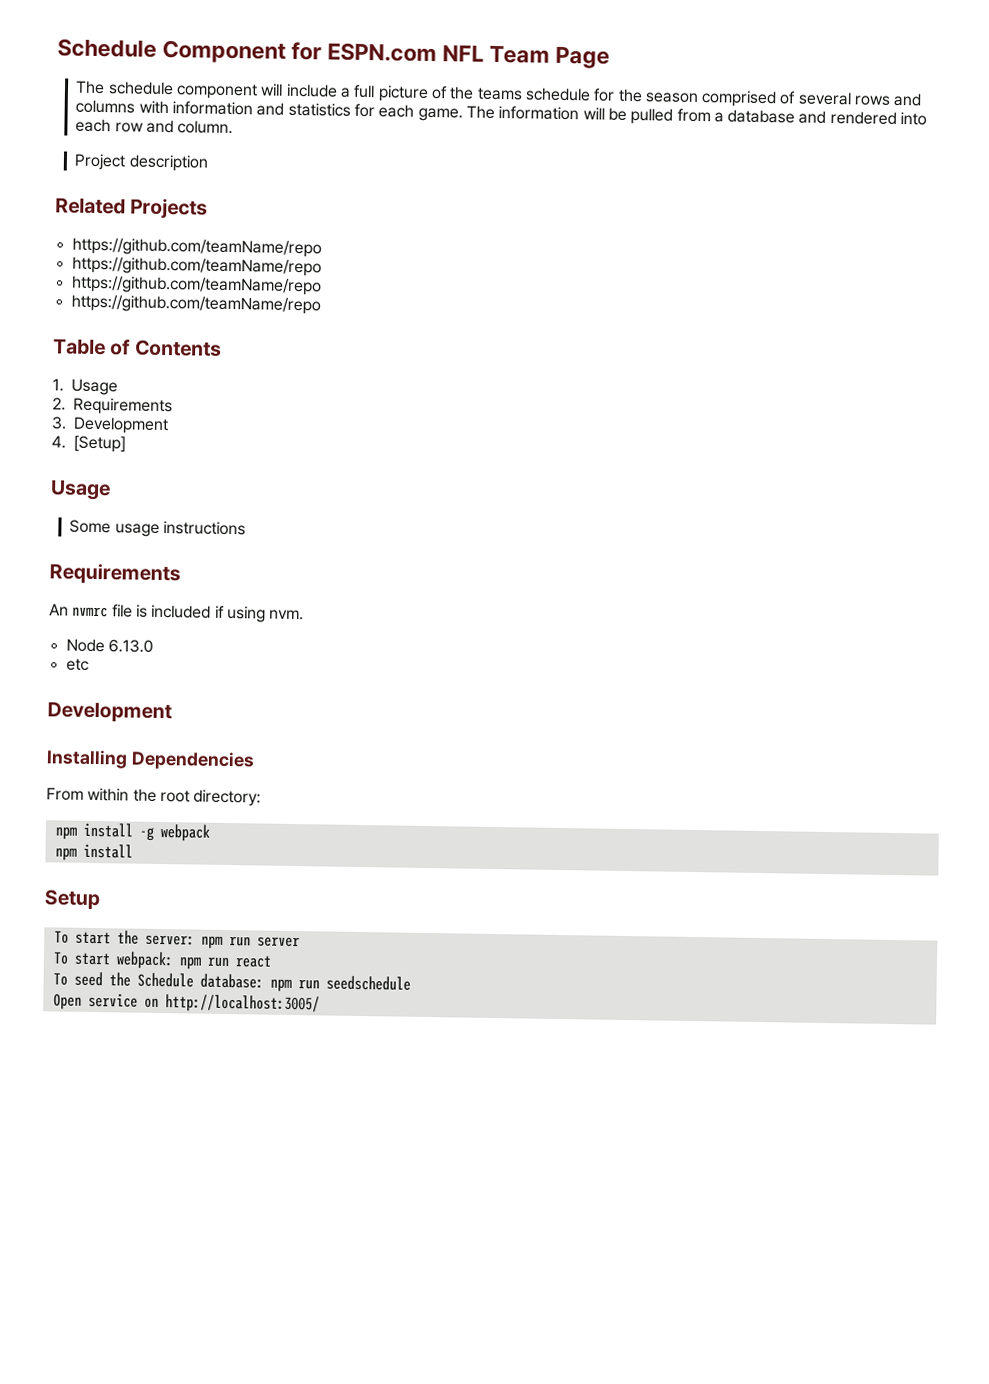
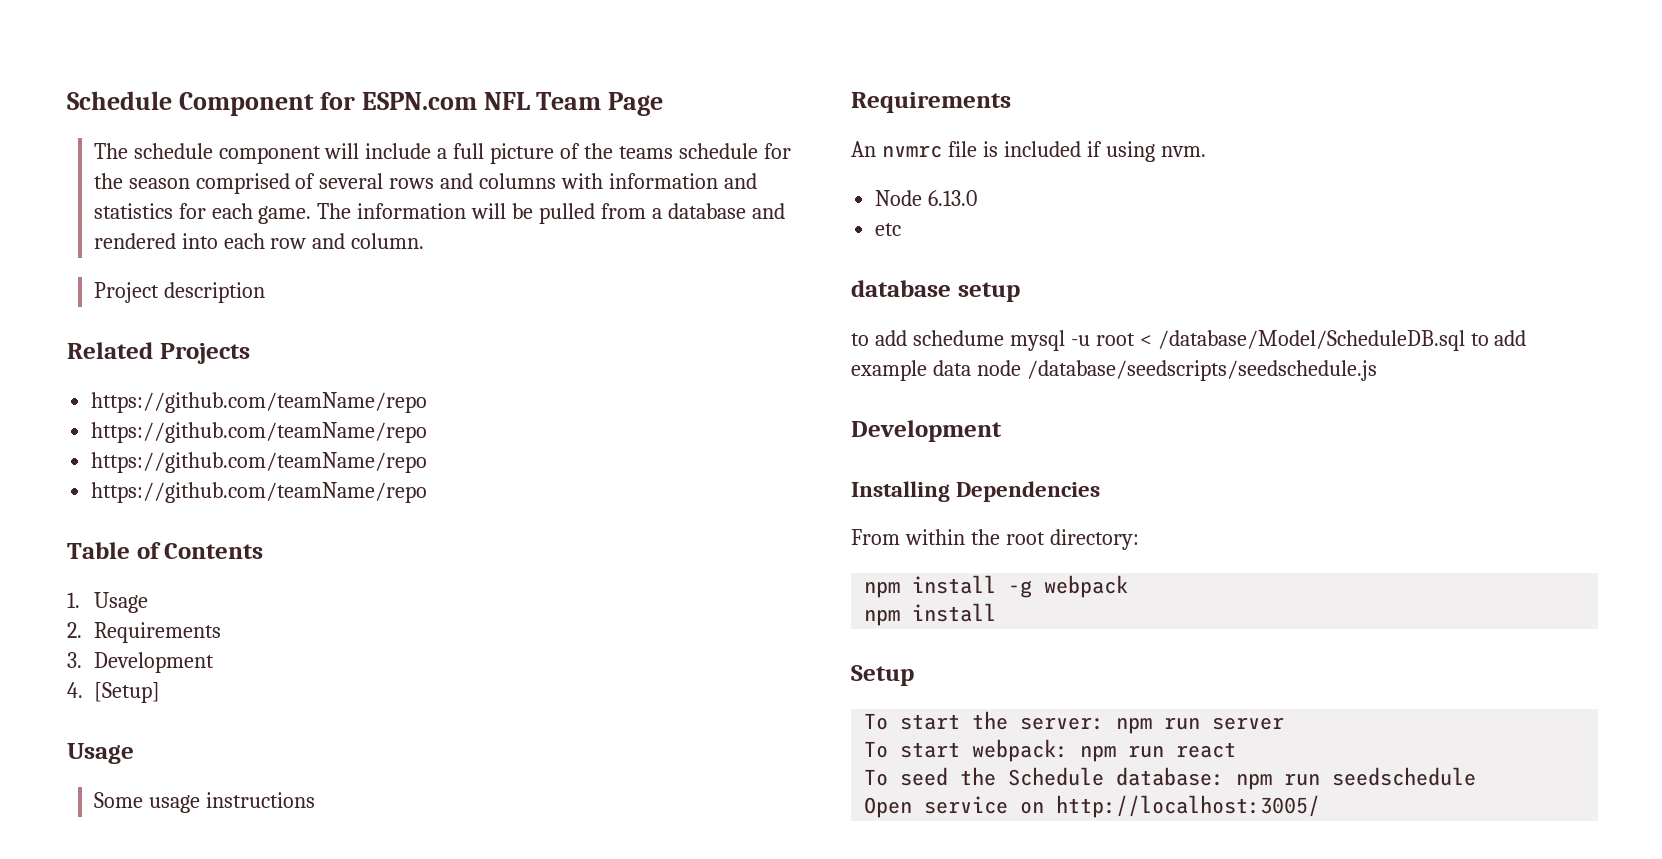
+ database setup
+ to add schedume mysql -u root < /database/Model/ScheduleDB.sql to add example data node /database/seedscripts/seedschedule.js

